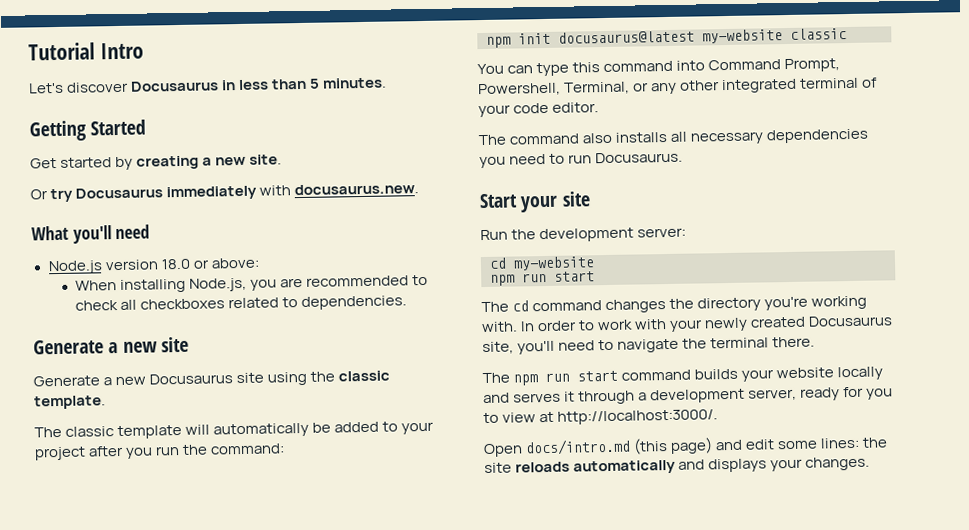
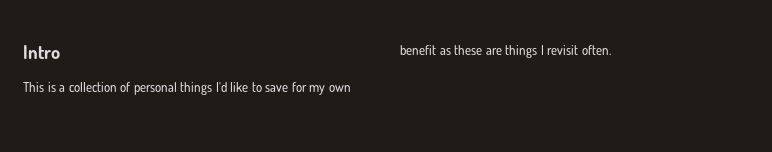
- Tutorial Intro
+ Intro
- Let's discover Docusaurus in less than 5 minutes.
- Getting Started
- Get started by creating a new site.
- Or try Docusaurus immediately with docusaurus.new.
- What you'll need
- Node.js version 18.0 or above:
- When installing Node.js, you are recommended to check all checkboxes related to dependencies.
- Generate a new site
- Generate a new Docusaurus site using the classic template.
- The classic template will automatically be added to your project after you run the command:
- npm init docusaurus@latest my-website classic
- You can type this command into Command Prompt, Powershell, Terminal, or any other integrated terminal of your code editor.
- The command also installs all necessary dependencies you need to run Docusaurus.
- Start your site
- Run the development server:
- cd my-website
- npm run start
- The cd command changes the directory you're working with. In order to work with your newly created Docusaurus site, you'll need to navigate the terminal there.
- The npm run start command builds your website locally and serves it through a development server, ready for you to view at http://localhost:3000/.
- Open docs/intro.md (this page) and edit some lines: the site reloads automatically and displays your changes.
+ This is a collection of personal things I'd like to save for my own benefit as these are things I revisit often.

